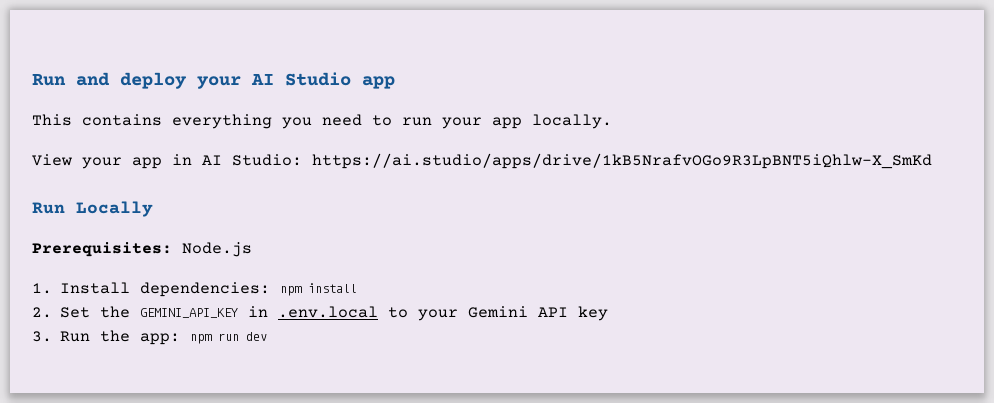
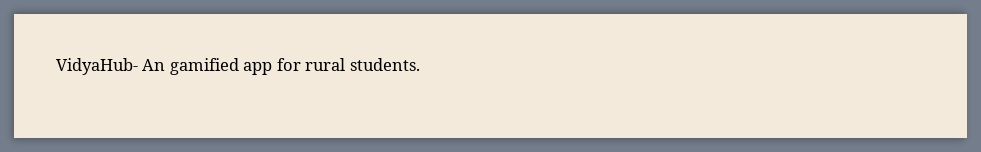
- Run and deploy your AI Studio app
- This contains everything you need to run your app locally.
- View your app in AI Studio: https://ai.studio/apps/drive/1kB5NrafvOGo9R3LpBNT5iQhlw-X_SmKd
- Run Locally
- Prerequisites: Node.js
- 1. Install dependencies: npm install
- 2. Set the GEMINI_API_KEY in .env.local to your Gemini API key
- 3. Run the app: npm run dev
+ VidyaHub- An gamified app for rural students.

